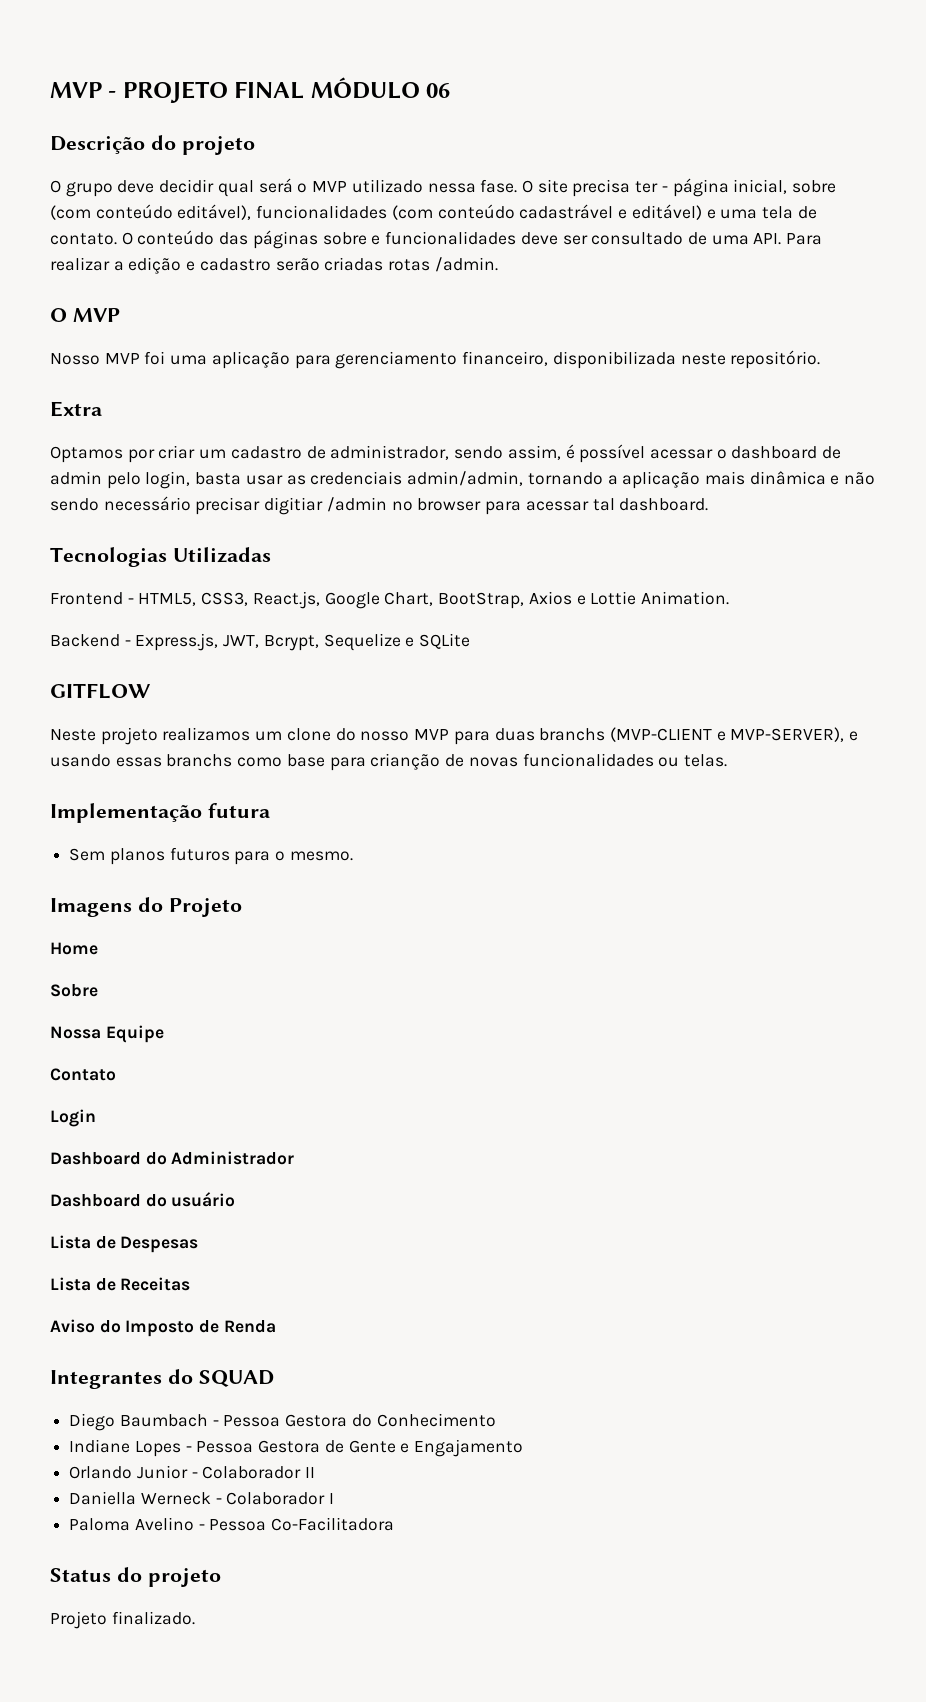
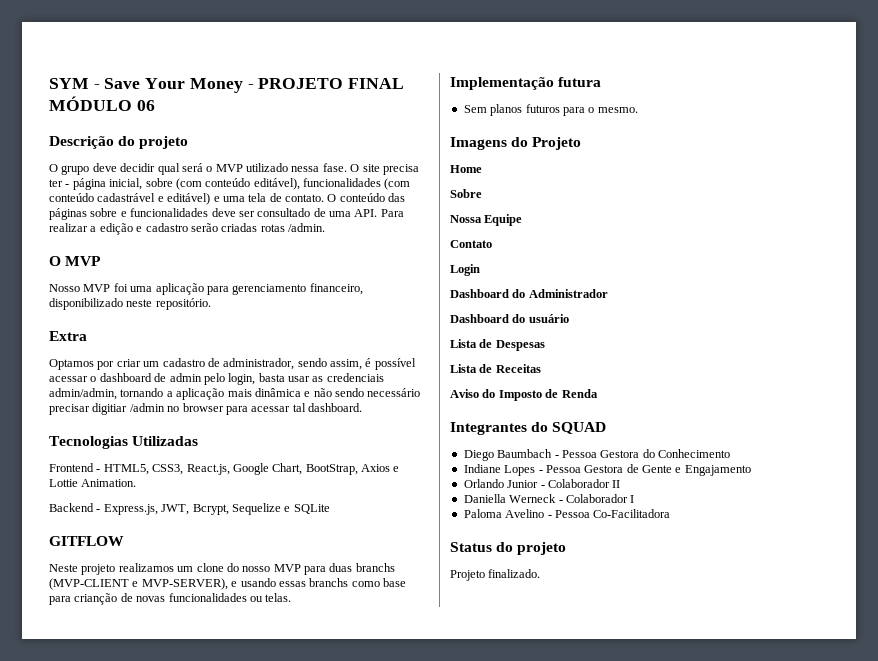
- MVP - PROJETO FINAL MÓDULO 06
+ SYM - Save Your Money - PROJETO FINAL MÓDULO 06
- Nosso MVP foi uma aplicação para gerenciamento financeiro, disponibilizada neste repositório.
+ Nosso MVP foi uma aplicação para gerenciamento financeiro, disponibilizado neste repositório.

